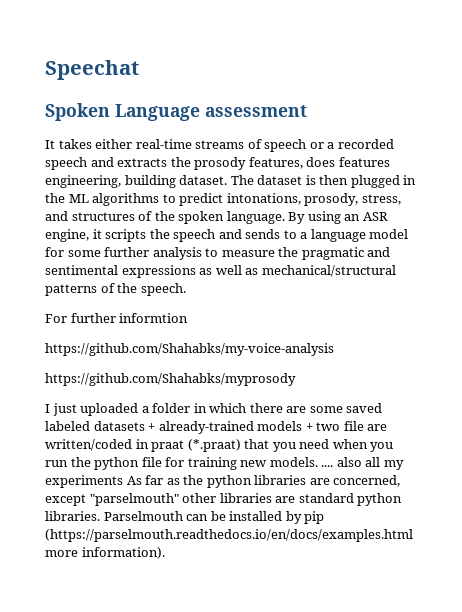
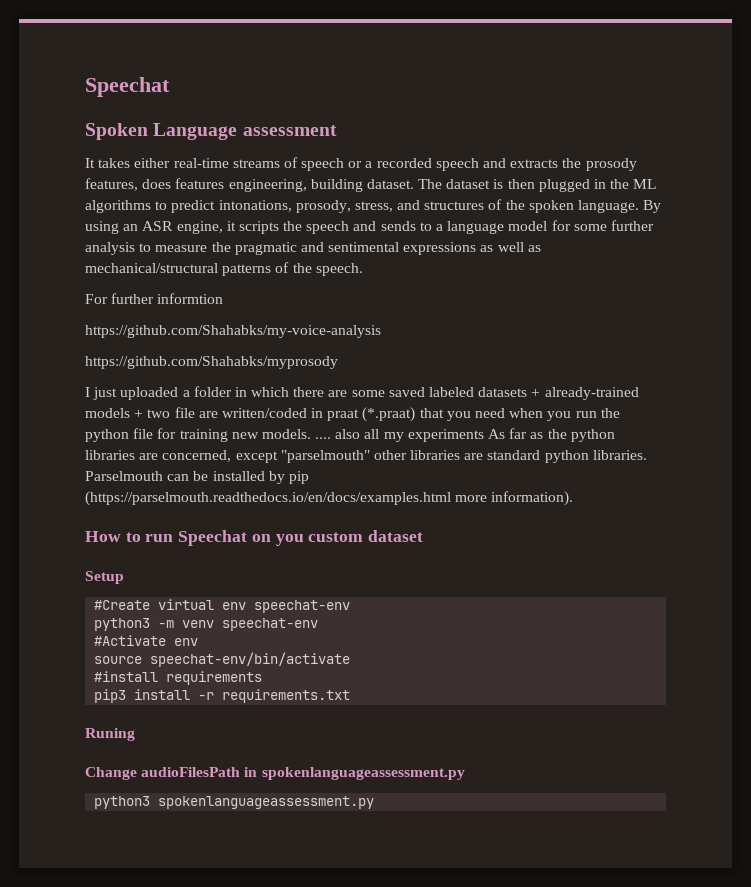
+ How to run Speechat on you custom dataset
+ Setup
+ #Create virtual env speechat-env
+ python3 -m venv speechat-env
+ #Activate env
+ source speechat-env/bin/activate
+ #install requirements
+ pip3 install -r requirements.txt
+ Runing
+ Change audioFilesPath in spokenlanguageassessment.py
+ python3 spokenlanguageassessment.py

